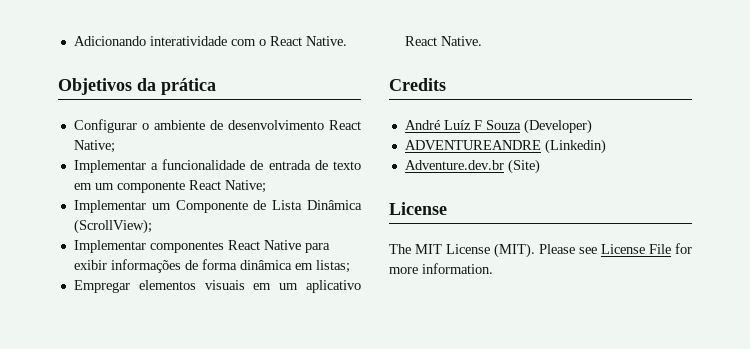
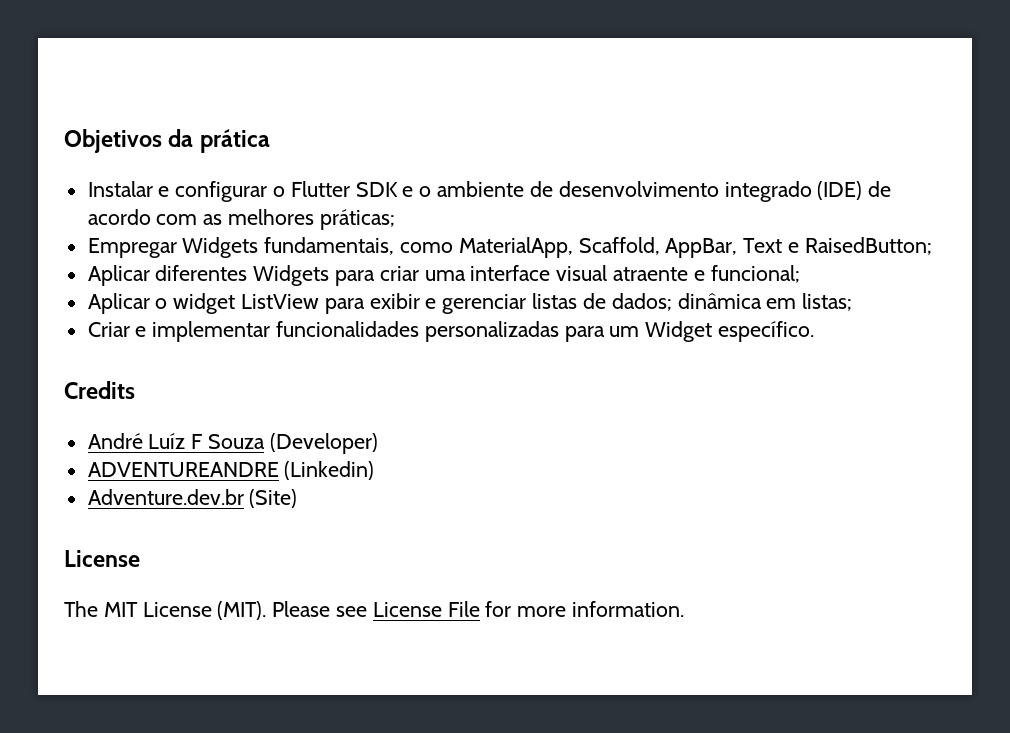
- Adicionando interatividade com o React Native.
  Objetivos da prática
- Configurar o ambiente de desenvolvimento React Native;
- Implementar a funcionalidade de entrada de texto em um componente React Native;
- Implementar um Componente de Lista Dinâmica (ScrollView);
- Implementar componentes React Native para exibir informações de forma dinâmica em listas;
- Empregar elementos visuais em um aplicativo React Native.
+ Instalar e configurar o Flutter SDK e o ambiente de desenvolvimento integrado (IDE) de acordo com as melhores práticas;
+ Empregar Widgets fundamentais, como MaterialApp, Scaffold, AppBar, Text e RaisedButton;
+ Aplicar diferentes Widgets para criar uma interface visual atraente e funcional;
+ Aplicar o widget ListView para exibir e gerenciar listas de dados; dinâmica em listas;
+ Criar e implementar funcionalidades personalizadas para um Widget específico.

